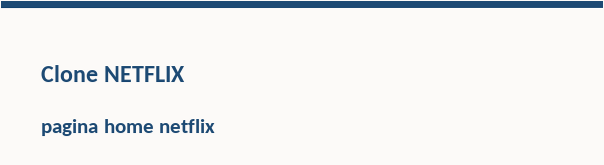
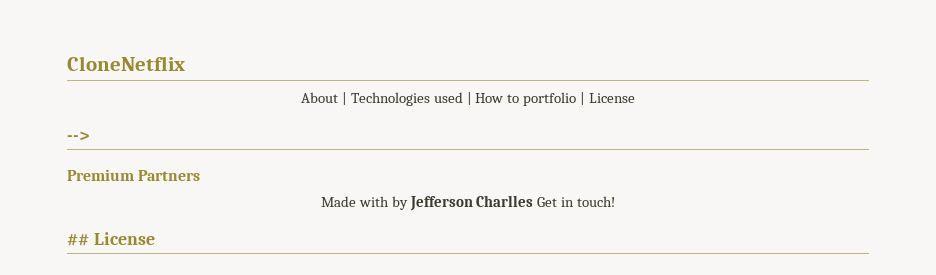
- Clone NETFLIX
- pagina home netflix
+ CloneNetflix
+ About | Technologies used | How to portfolio | License
+ -->
+ Premium Partners
+ Made with by Jefferson Charlles Get in touch!
+ ## License

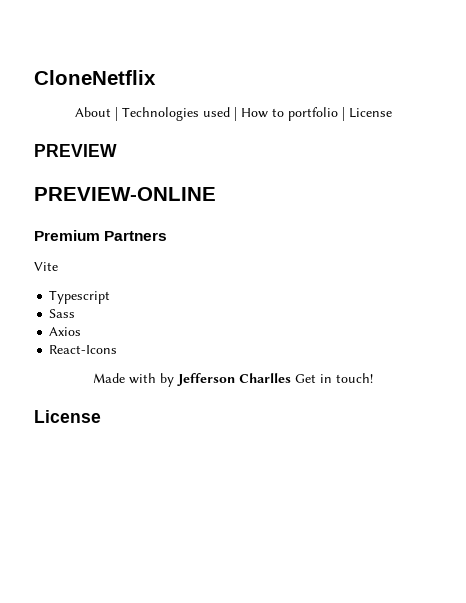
- -->
+ PREVIEW
+ PREVIEW-ONLINE
+ Vite
+ Typescript
+ Sass
+ Axios
+ React-Icons
  Made with by Jefferson Charlles Get in touch!
- ## License
+ License

